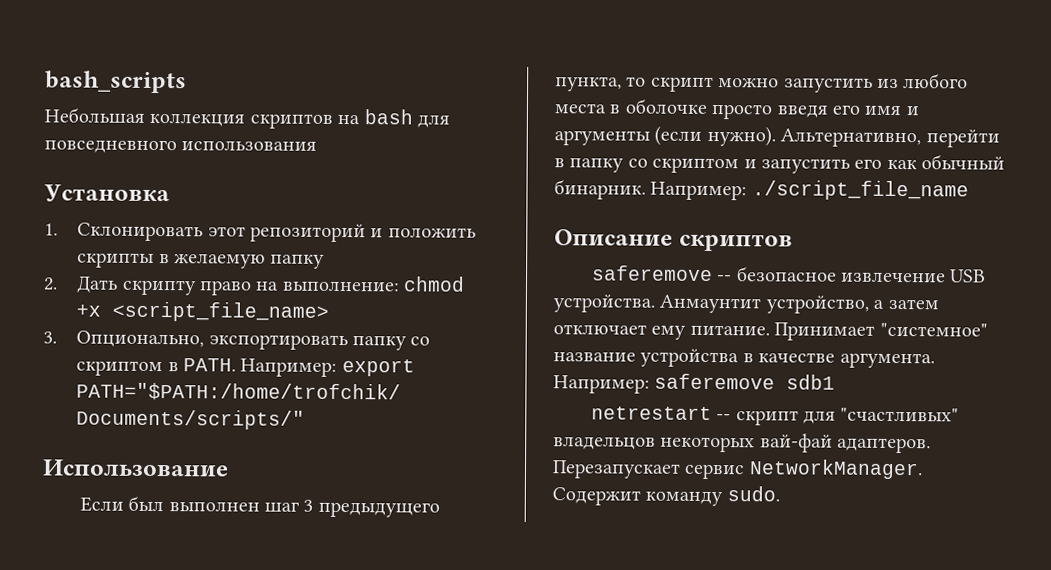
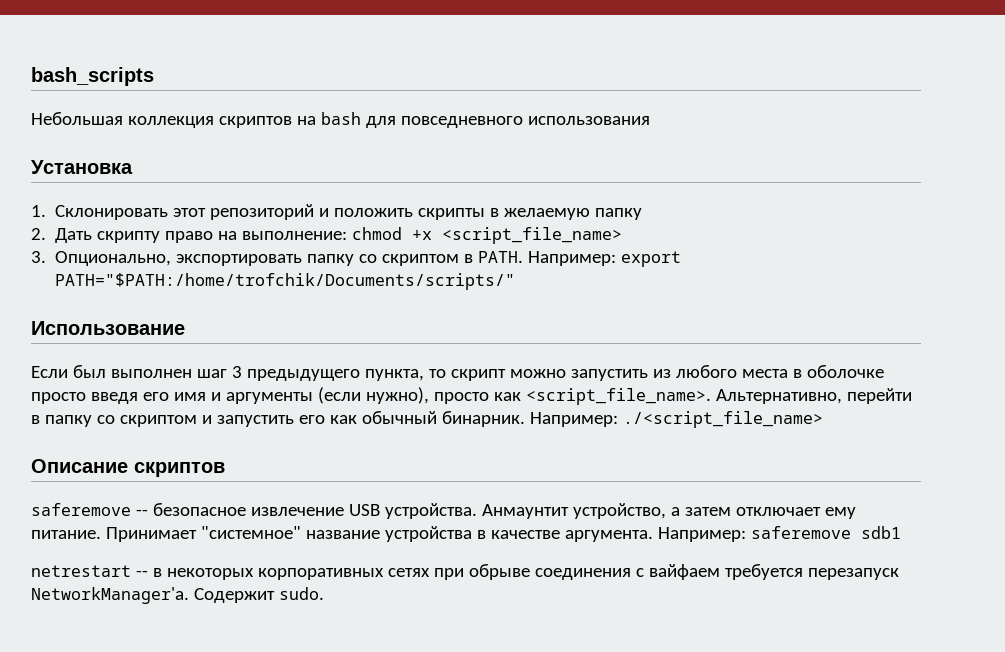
- Если был выполнен шаг 3 предыдущего пункта, то скрипт можно запустить из любого места в оболочке просто введя его имя и аргументы (если нужно).
+ Если был выполнен шаг 3 предыдущего пункта, то скрипт можно запустить из любого места в оболочке просто введя его имя и аргументы (если нужно), просто как <script_file_name>.
- Например: ./script_file_name
+ Например: ./<script_file_name>
- netrestart -- скрипт для "счастливых" владельцов некоторых вай-фай адаптеров. Перезапускает сервис NetworkManager. Содержит команду sudo.
+ netrestart -- в некоторых корпоративных сетях при обрыве соединения с вайфаем требуется перезапуск NetworkManager'а. Содержит sudo.

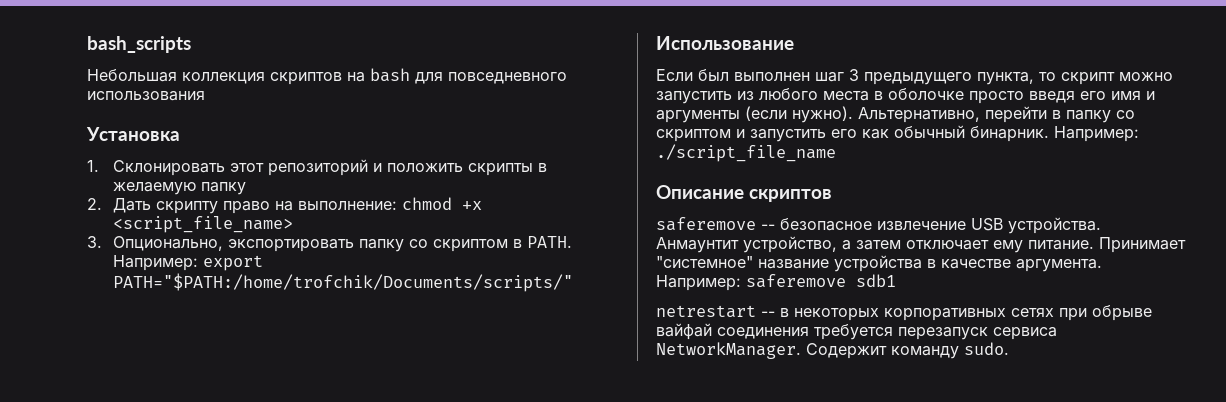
- Если был выполнен шаг 3 предыдущего пункта, то скрипт можно запустить из любого места в оболочке просто введя его имя и аргументы (если нужно), просто как <script_file_name>.
+ Если был выполнен шаг 3 предыдущего пункта, то скрипт можно запустить из любого места в оболочке просто введя его имя и аргументы (если нужно).
- Например: ./<script_file_name>
+ Например: ./script_file_name
- netrestart -- в некоторых корпоративных сетях при обрыве соединения с вайфаем требуется перезапуск NetworkManager'а. Содержит sudo.
+ netrestart -- в некоторых корпоративных сетях при обрыве вайфай соединения требуется перезапуск сервиса NetworkManager. Содержит команду sudo.

